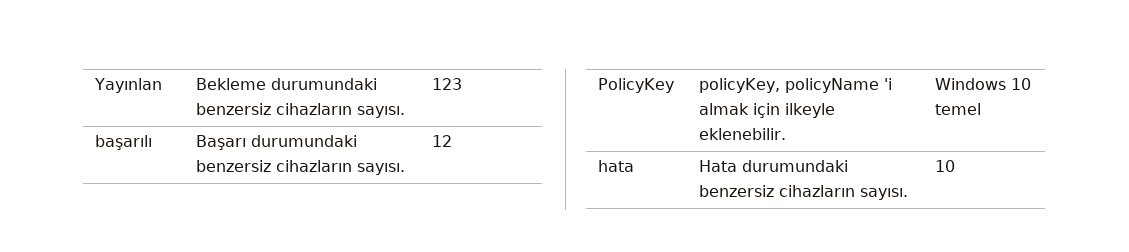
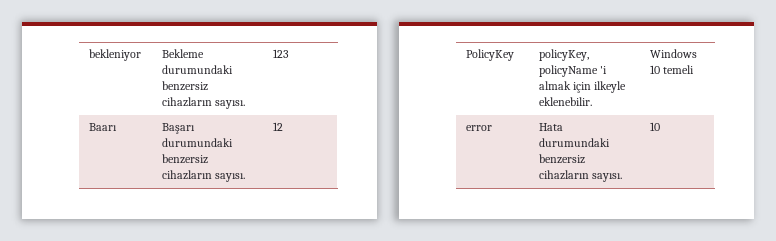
- Yayınlan | Bekleme durumundaki benzersiz cihazların sayısı. | 123
+ bekleniyor | Bekleme durumundaki benzersiz cihazların sayısı. | 123
- başarılı | Başarı durumundaki benzersiz cihazların sayısı. | 12
+ Baarı | Başarı durumundaki benzersiz cihazların sayısı. | 12
- PolicyKey | policyKey, policyName 'i almak için ilkeyle eklenebilir. | Windows 10 temel
- hata | Hata durumundaki benzersiz cihazların sayısı. | 10
+ PolicyKey | policyKey, policyName 'i almak için ilkeyle eklenebilir. | Windows 10 temeli
+ error | Hata durumundaki benzersiz cihazların sayısı. | 10

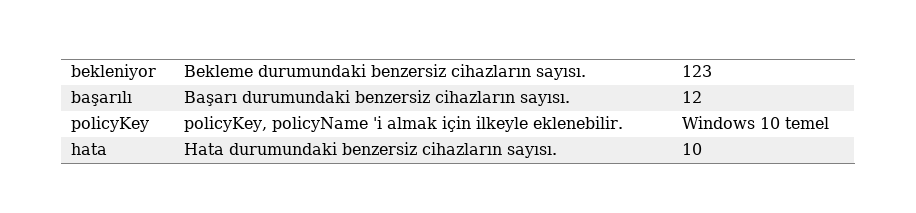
- Baarı | Başarı durumundaki benzersiz cihazların sayısı. | 12
+ başarılı | Başarı durumundaki benzersiz cihazların sayısı. | 12
- PolicyKey | policyKey, policyName 'i almak için ilkeyle eklenebilir. | Windows 10 temeli
- error | Hata durumundaki benzersiz cihazların sayısı. | 10
+ policyKey | policyKey, policyName 'i almak için ilkeyle eklenebilir. | Windows 10 temel
+ hata | Hata durumundaki benzersiz cihazların sayısı. | 10

